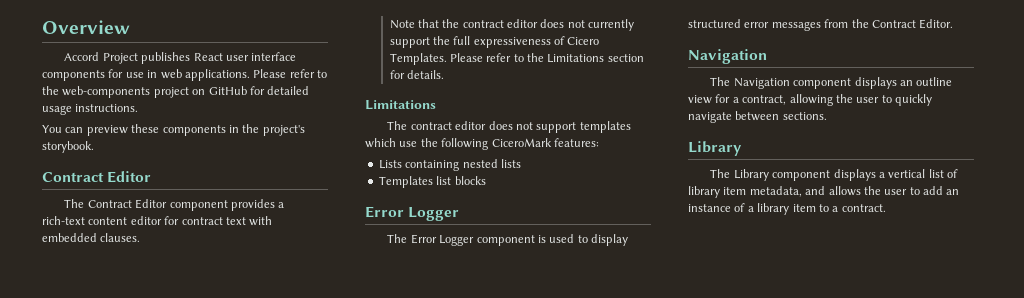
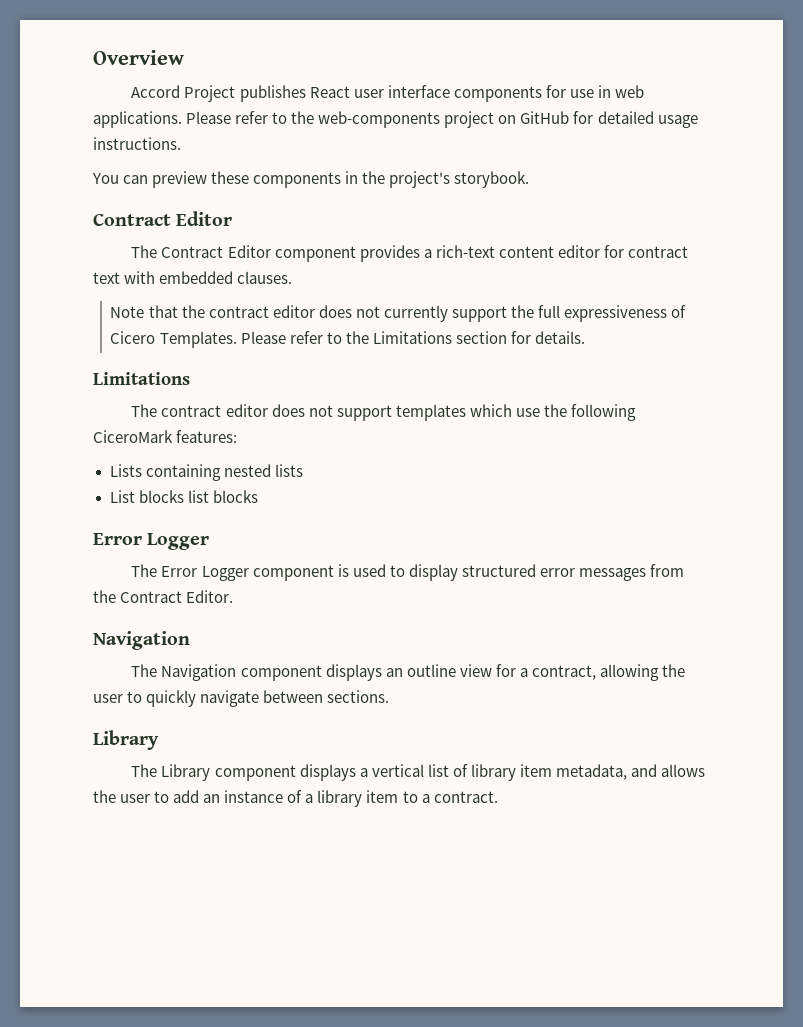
- Templates list blocks
+ List blocks list blocks

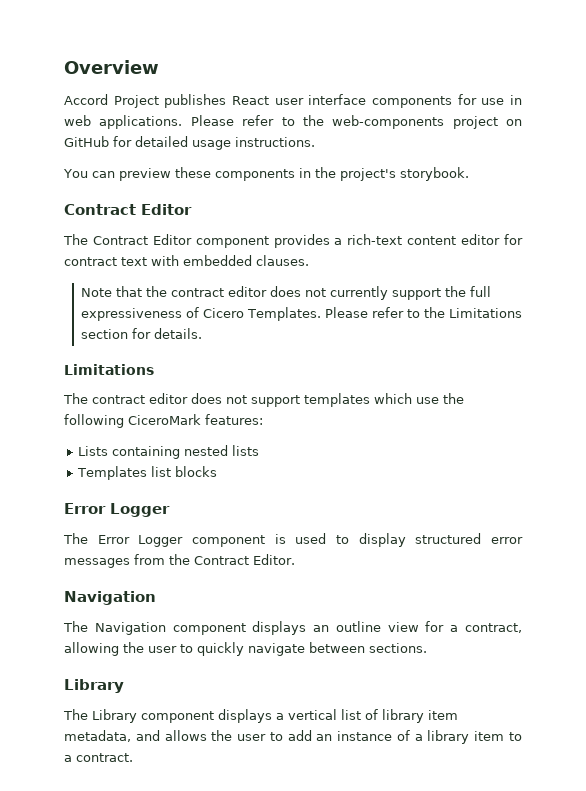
- List blocks list blocks
+ Templates list blocks

